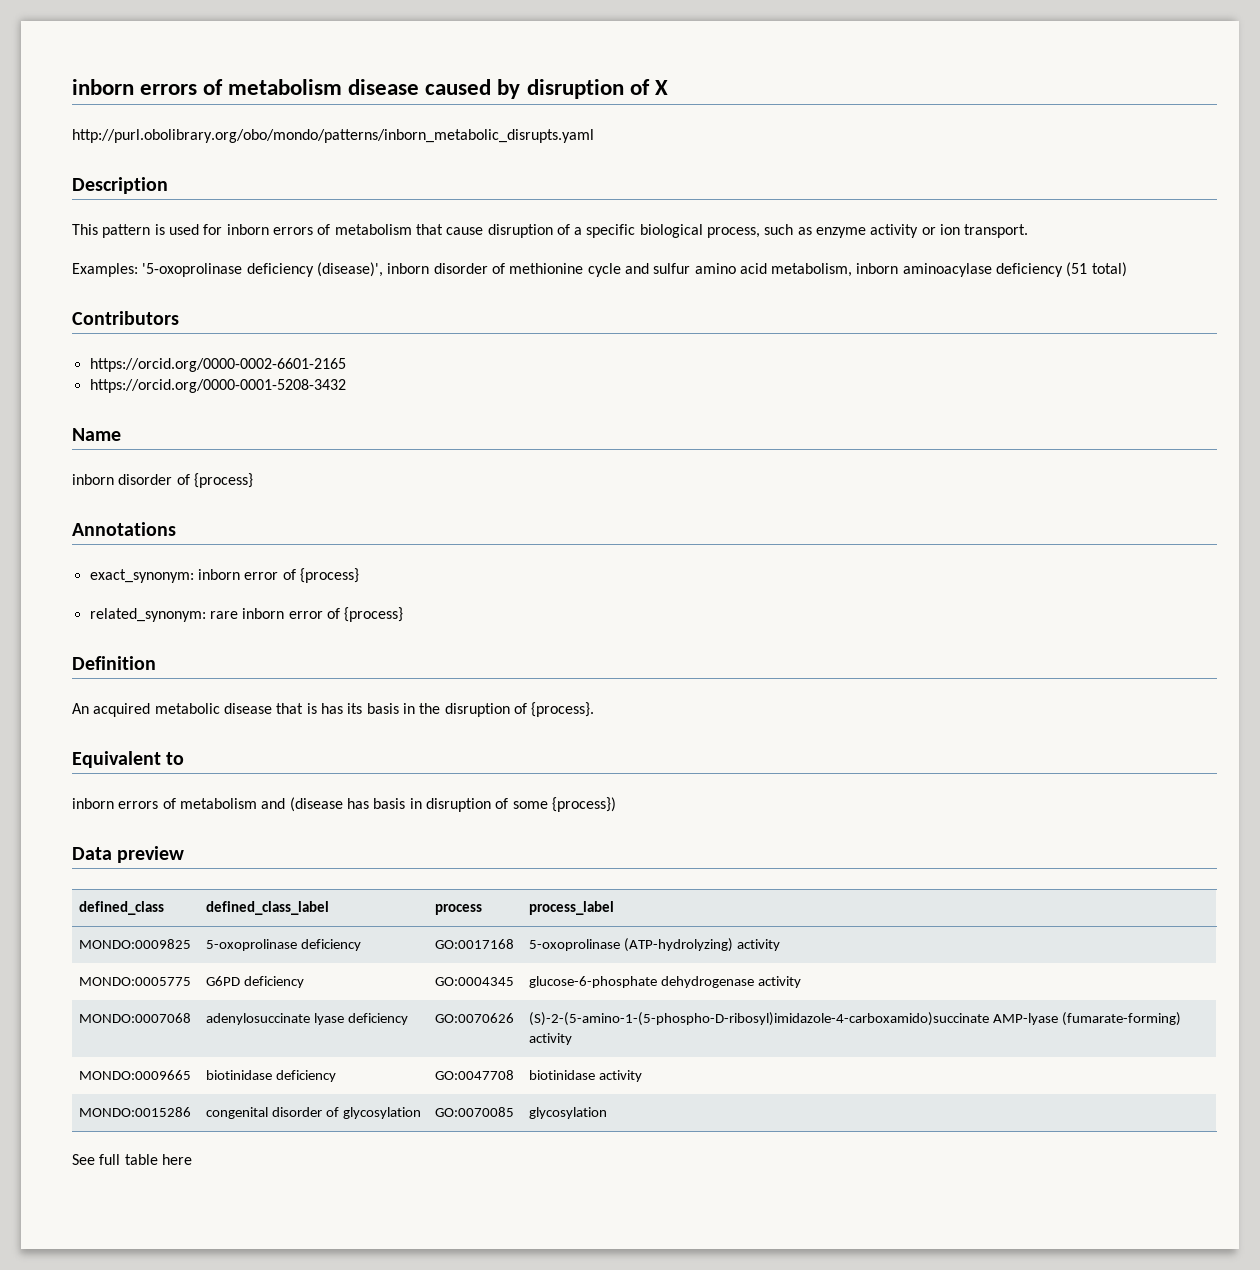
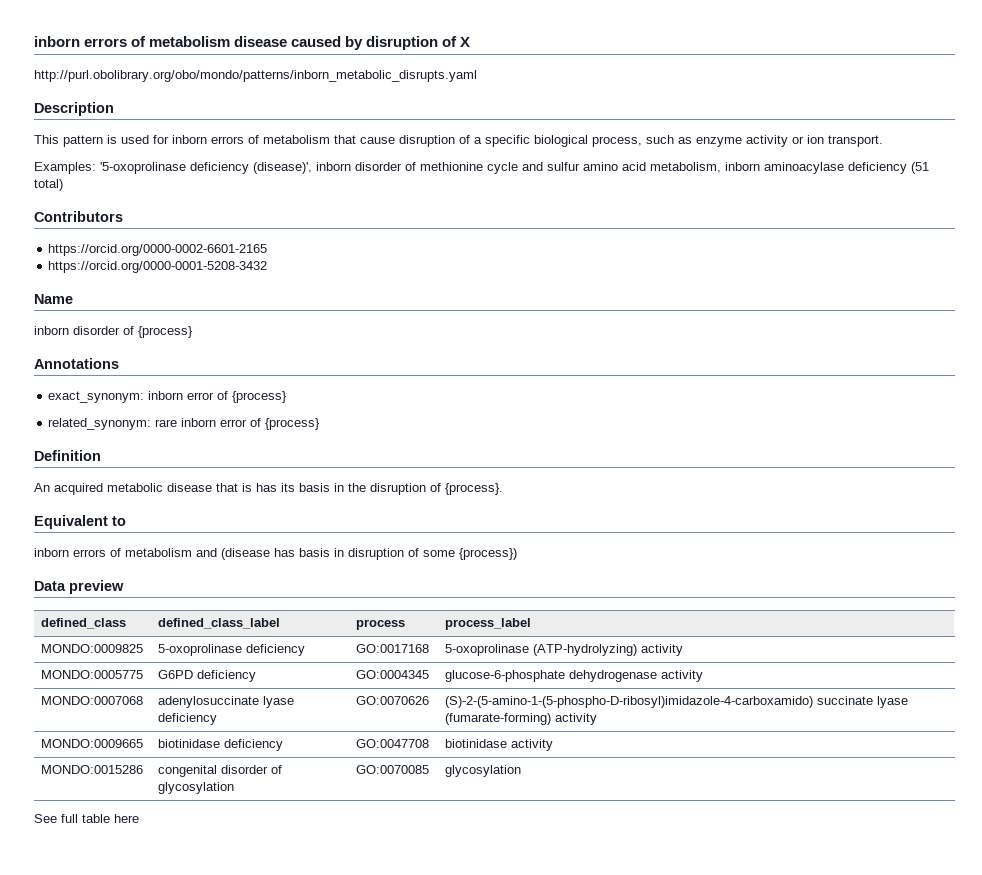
- MONDO:0007068 | adenylosuccinate lyase deficiency | GO:0070626 | (S)-2-(5-amino-1-(5-phospho-D-ribosyl)imidazole-4-carboxamido)succinate AMP-lyase (fumarate-forming) activity
+ MONDO:0007068 | adenylosuccinate lyase deficiency | GO:0070626 | (S)-2-(5-amino-1-(5-phospho-D-ribosyl)imidazole-4-carboxamido) succinate lyase (fumarate-forming) activity

